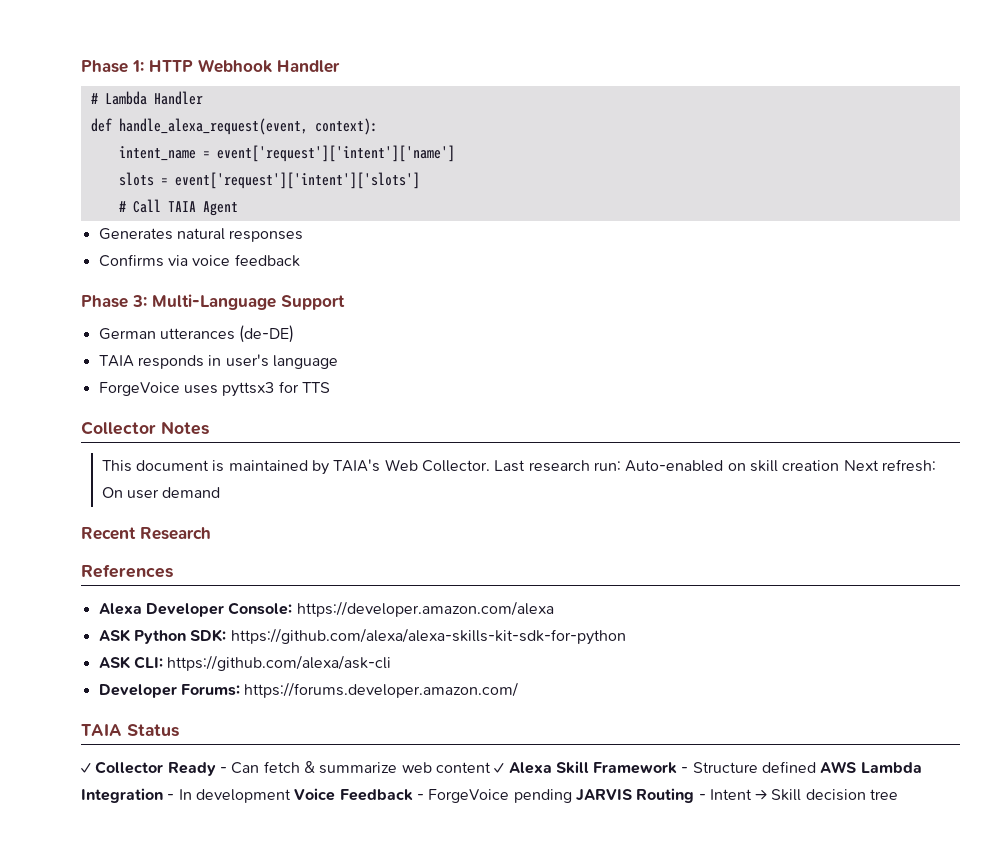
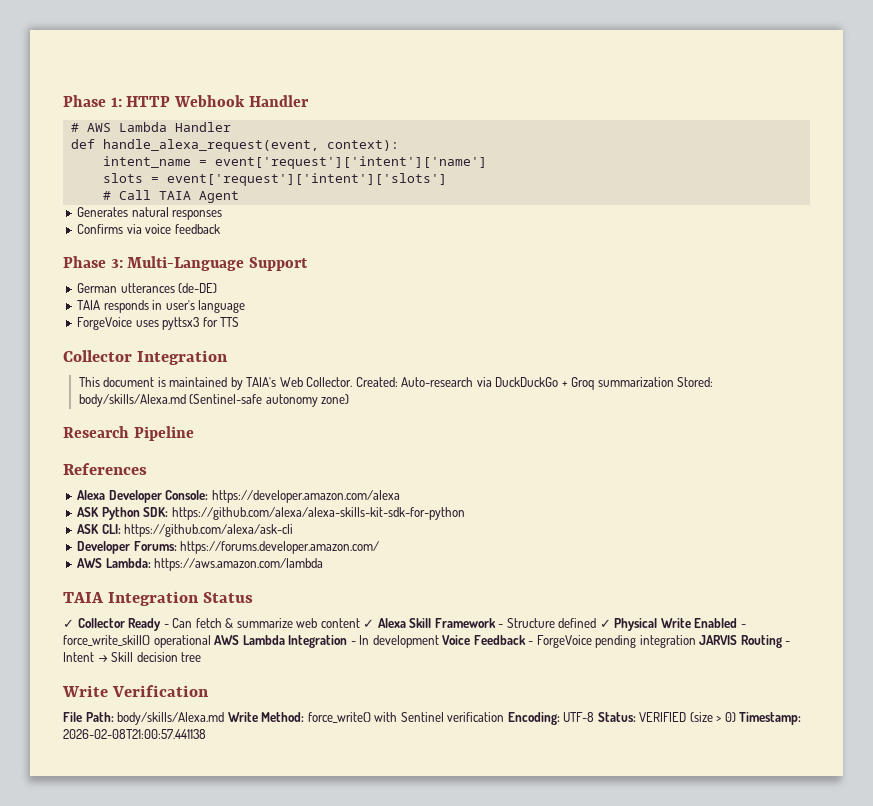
- # Lambda Handler
+ # AWS Lambda Handler
- Collector Notes
+ Collector Integration
- Last research run: Auto-enabled on skill creation Next refresh: On user demand
- Recent Research
+ Created: Auto-research via DuckDuckGo + Groq summarization Stored: body/skills/Alexa.md (Sentinel-safe autonomy zone)
+ Research Pipeline
- TAIA Status
+ AWS Lambda: https://aws.amazon.com/lambda
+ TAIA Integration Status
- ✓ Collector Ready - Can fetch & summarize web content ✓ Alexa Skill Framework - Structure defined AWS Lambda Integration - In development Voice Feedback - ForgeVoice pending JARVIS Routing - Intent → Skill decision tree
+ ✓ Collector Ready - Can fetch & summarize web content ✓ Alexa Skill Framework - Structure defined ✓ Physical Write Enabled - force_write_skill() operational AWS Lambda Integration - In development Voice Feedback - ForgeVoice pending integration JARVIS Routing - Intent → Skill decision tree
+ Write Verification
+ File Path: body/skills/Alexa.md Write Method: force_write() with Sentinel verification Encoding: UTF-8 Status: VERIFIED (size > 0) Timestamp: 2026-02-08T21:00:57.441138

